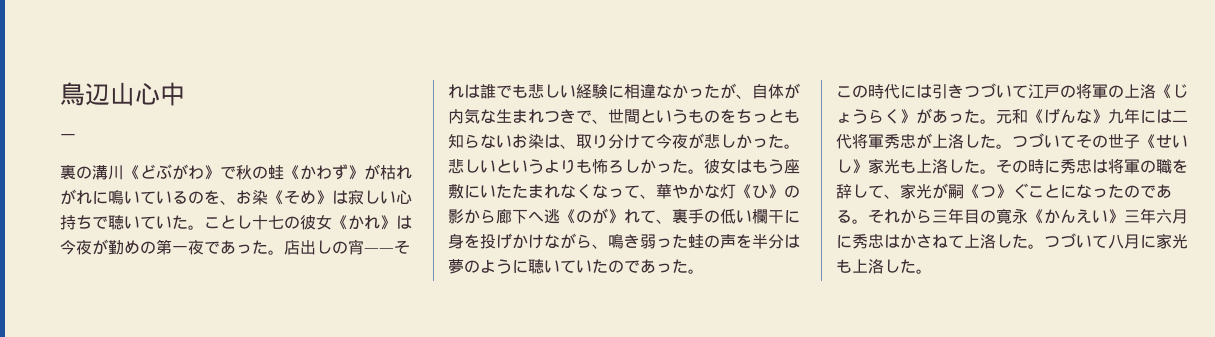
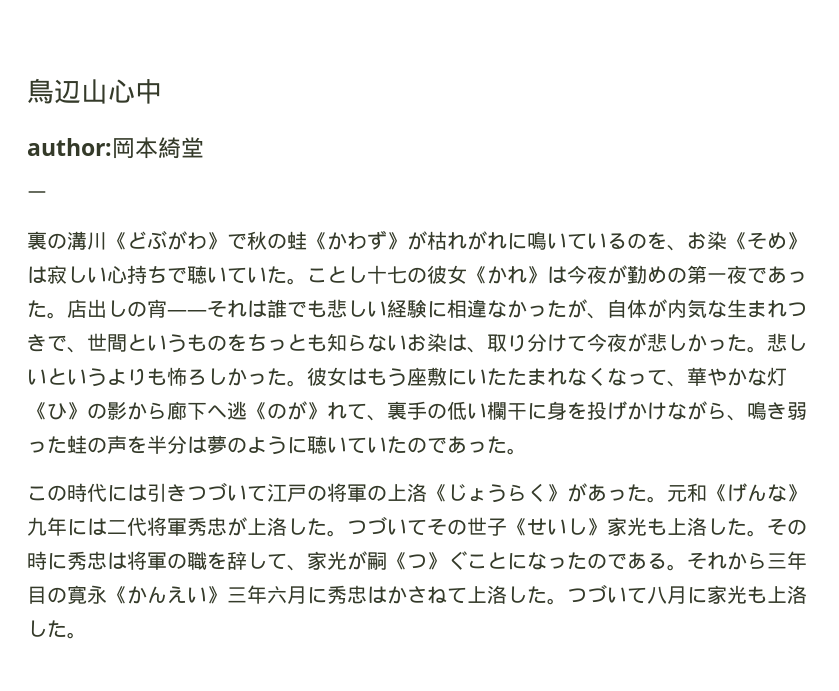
+ author:岡本綺堂

